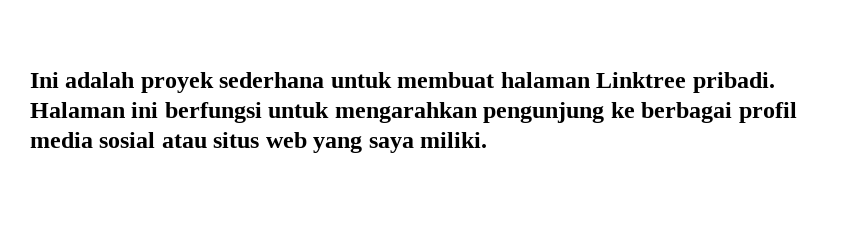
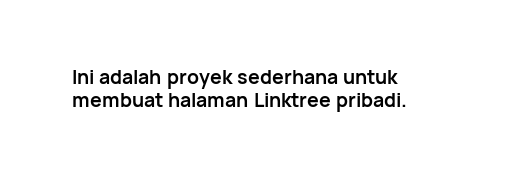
- Halaman ini berfungsi untuk mengarahkan pengunjung ke berbagai profil media sosial atau situs web yang saya miliki.

